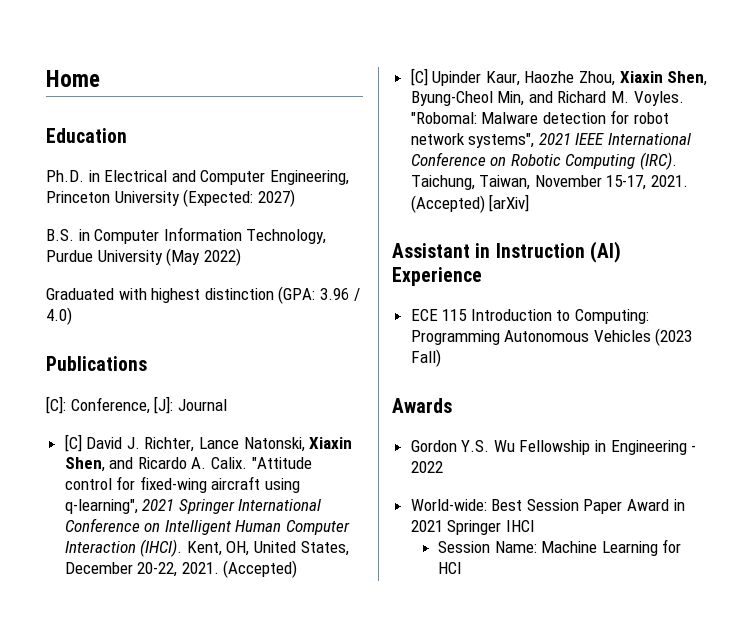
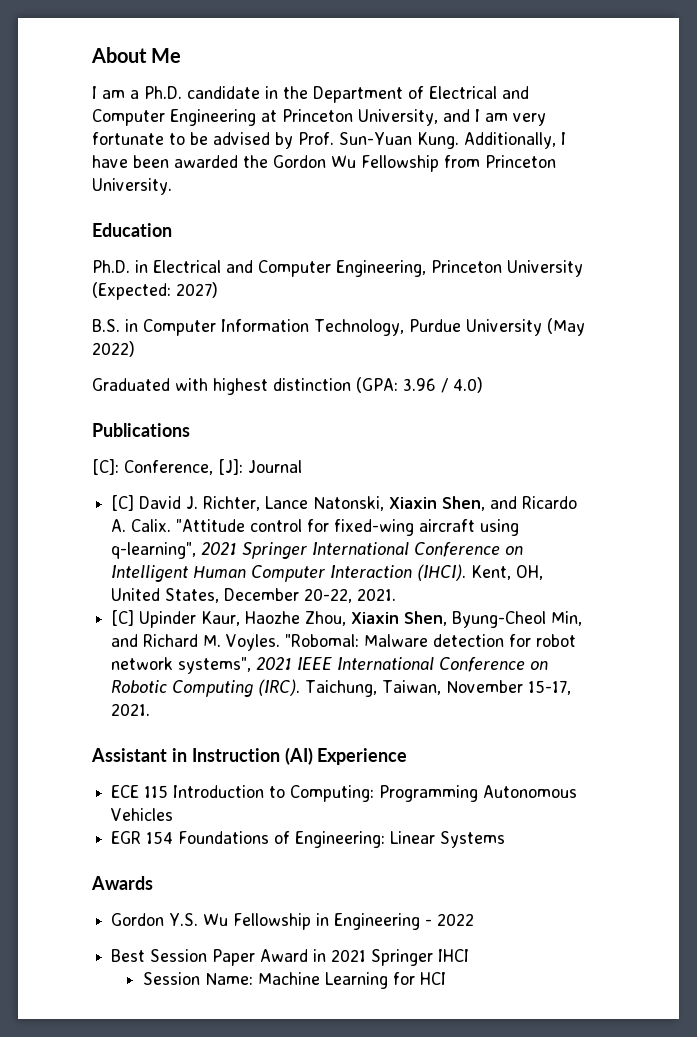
- Home
+ About Me
+ I am a Ph.D. candidate in the Department of Electrical and Computer Engineering at Princeton University, and I am very fortunate to be advised by Prof. Sun-Yuan Kung. Additionally, I have been awarded the Gordon Wu Fellowship from Princeton University.
- Kent, OH, United States, December 20-22, 2021. (Accepted)
+ Kent, OH, United States, December 20-22, 2021.
- (Accepted) [arXiv]
- ECE 115 Introduction to Computing: Programming Autonomous Vehicles (2023 Fall)
+ ECE 115 Introduction to Computing: Programming Autonomous Vehicles
+ EGR 154 Foundations of Engineering: Linear Systems
- World-wide: Best Session Paper Award in 2021 Springer IHCI
+ Best Session Paper Award in 2021 Springer IHCI

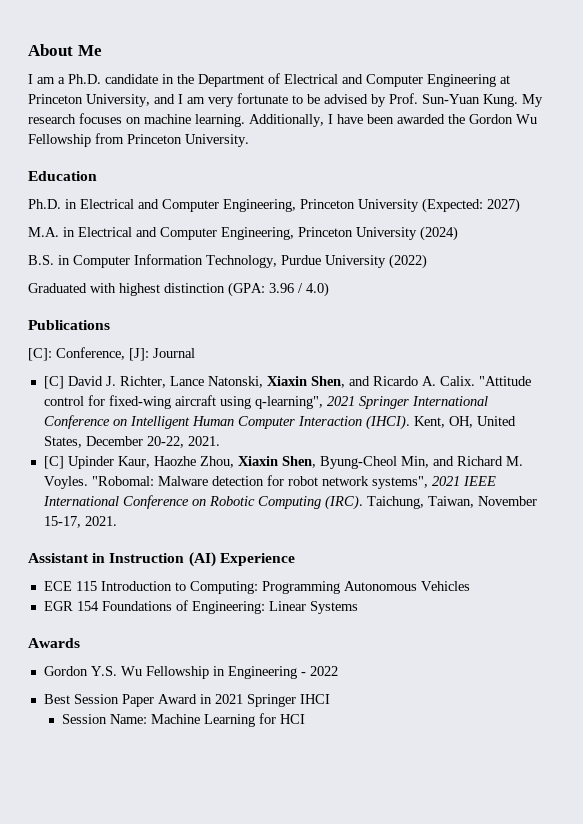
+ My research focuses on machine learning.
+ M.A. in Electrical and Computer Engineering, Princeton University (2024)
- B.S. in Computer Information Technology, Purdue University (May 2022)
+ B.S. in Computer Information Technology, Purdue University (2022)

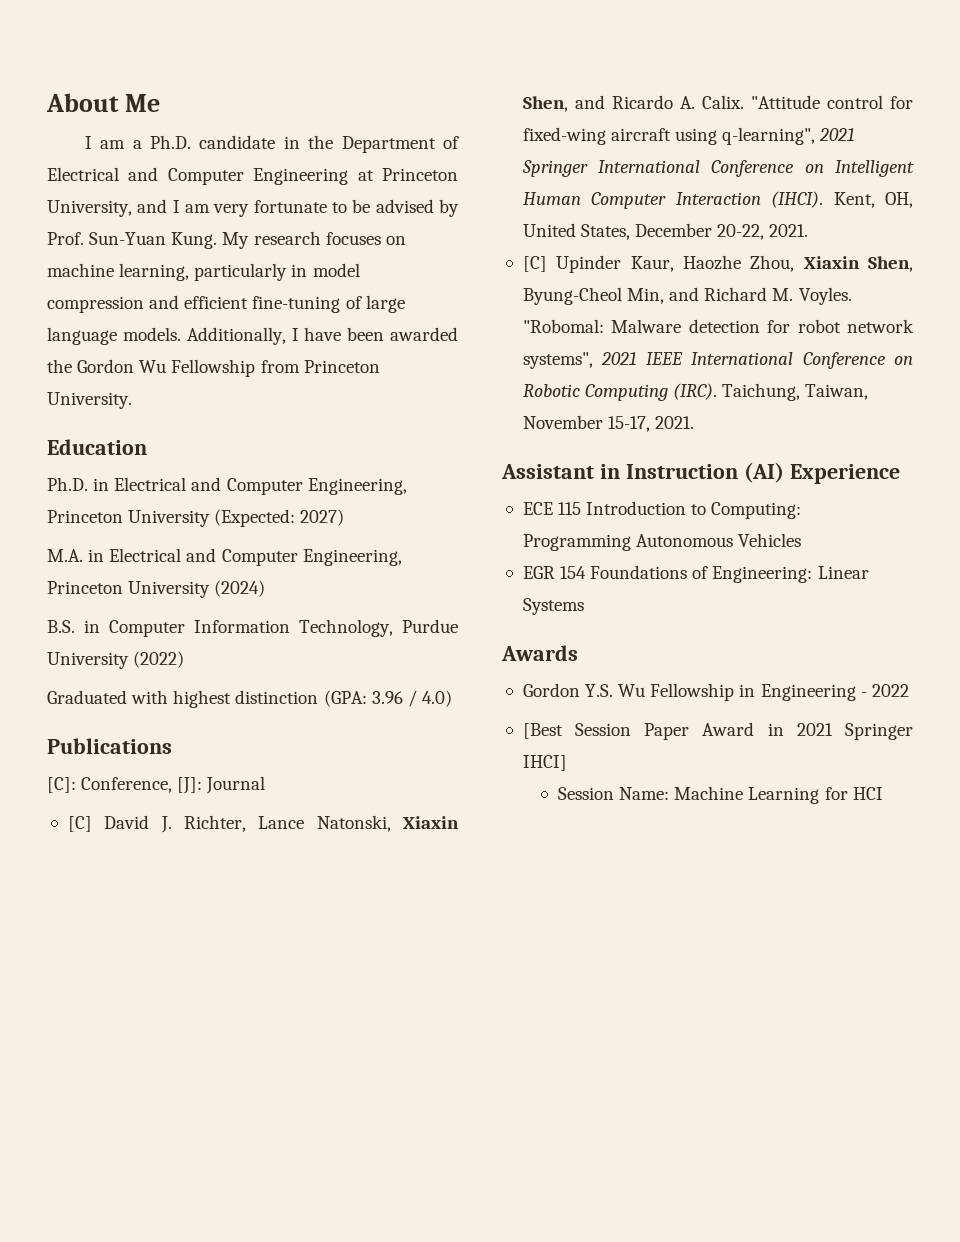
- My research focuses on machine learning.
+ My research focuses on machine learning, particularly in model compression and efficient fine-tuning of large language models.
- Best Session Paper Award in 2021 Springer IHCI
+ [Best Session Paper Award in 2021 Springer IHCI]

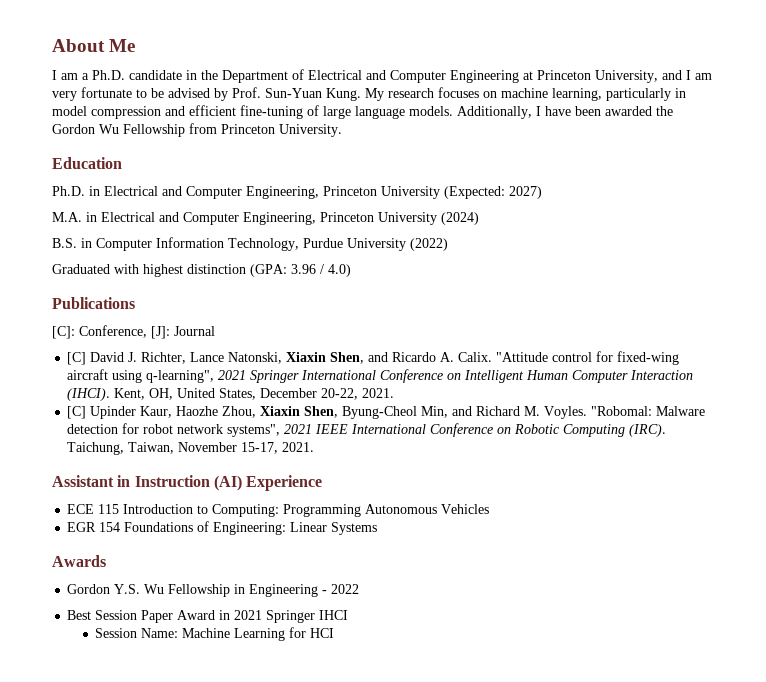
- [Best Session Paper Award in 2021 Springer IHCI]
+ Best Session Paper Award in 2021 Springer IHCI

